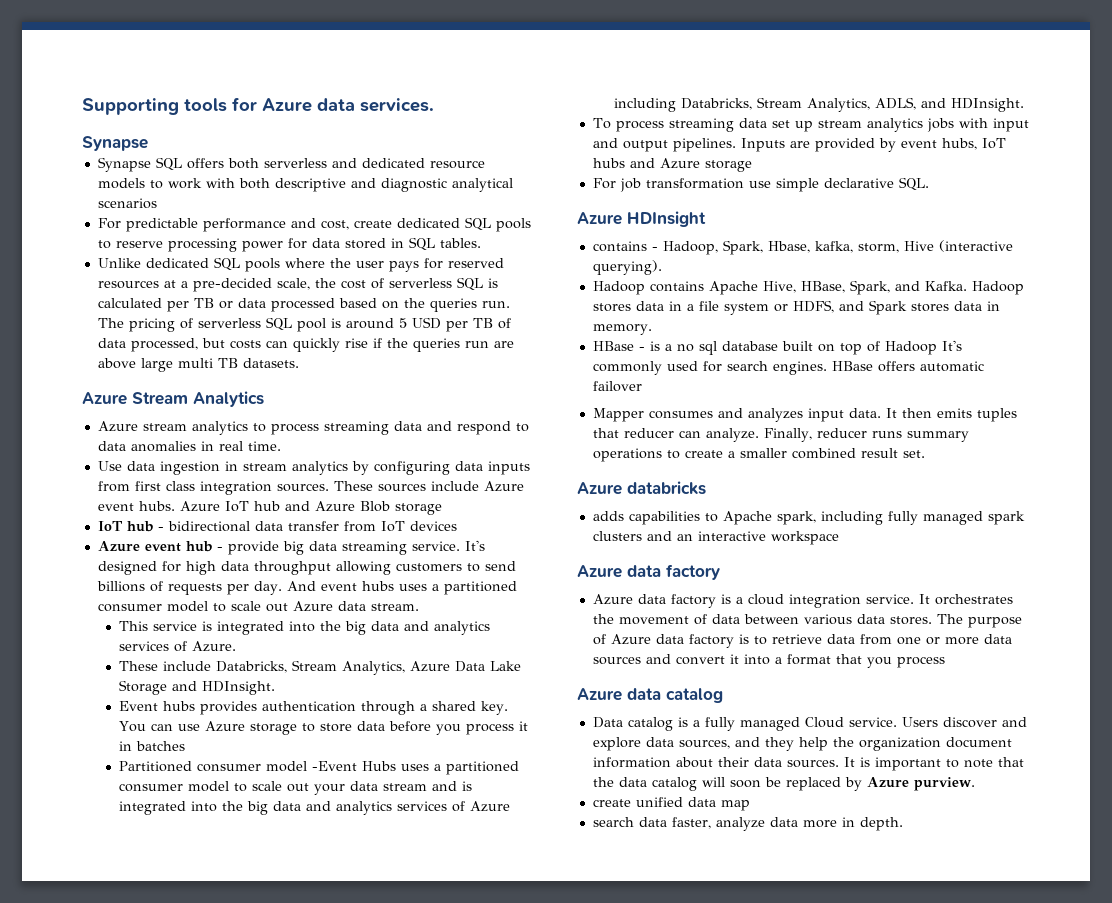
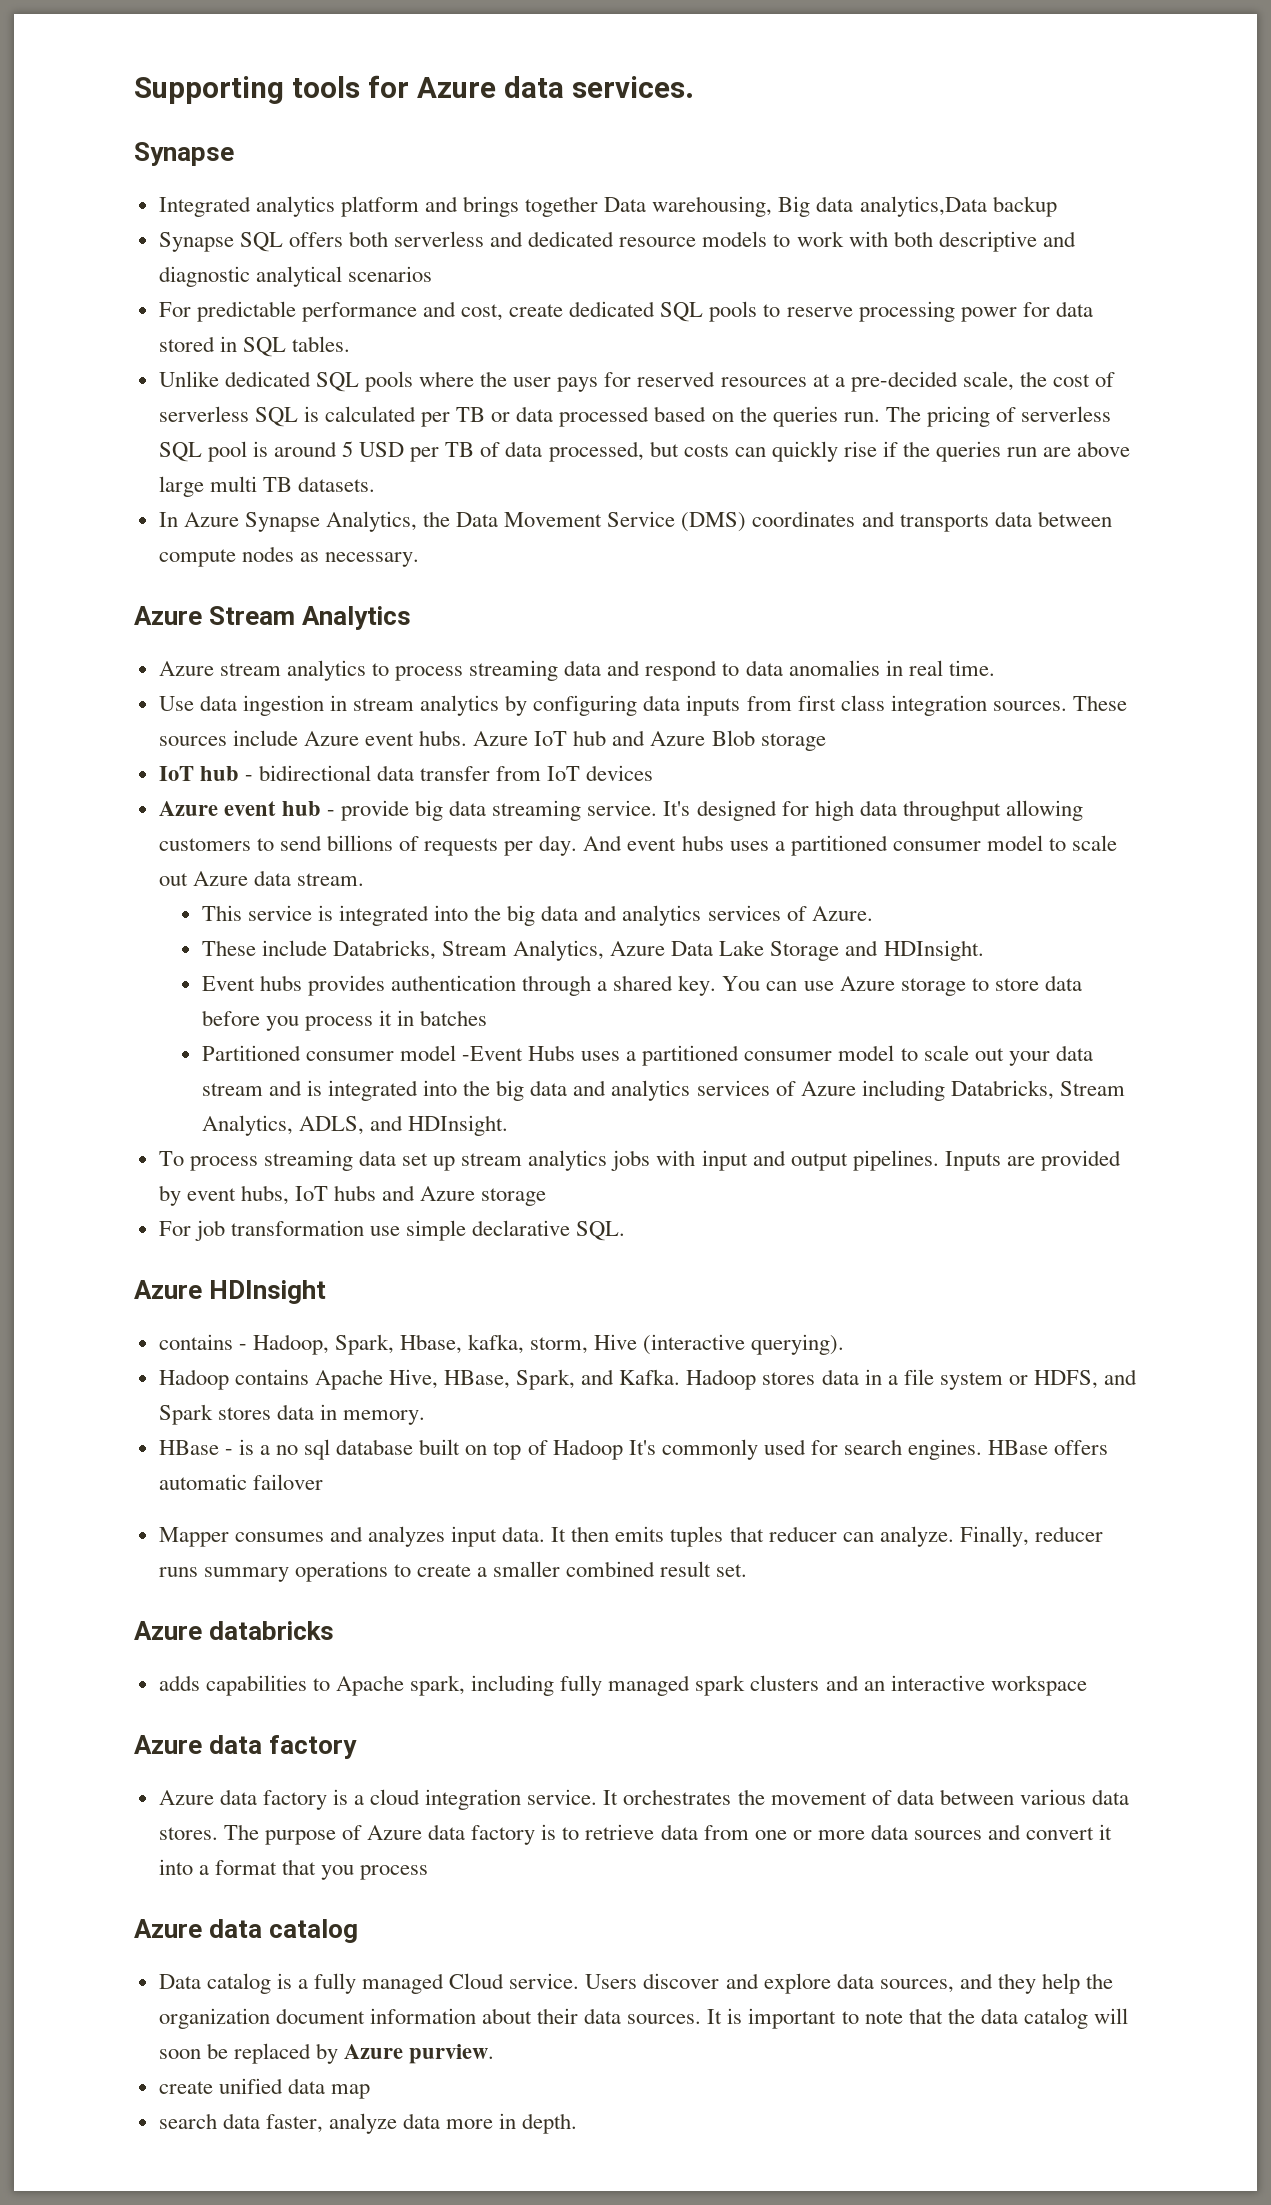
+ Integrated analytics platform and brings together Data warehousing, Big data analytics,Data backup
+ In Azure Synapse Analytics, the Data Movement Service (DMS) coordinates and transports data between compute nodes as necessary.

